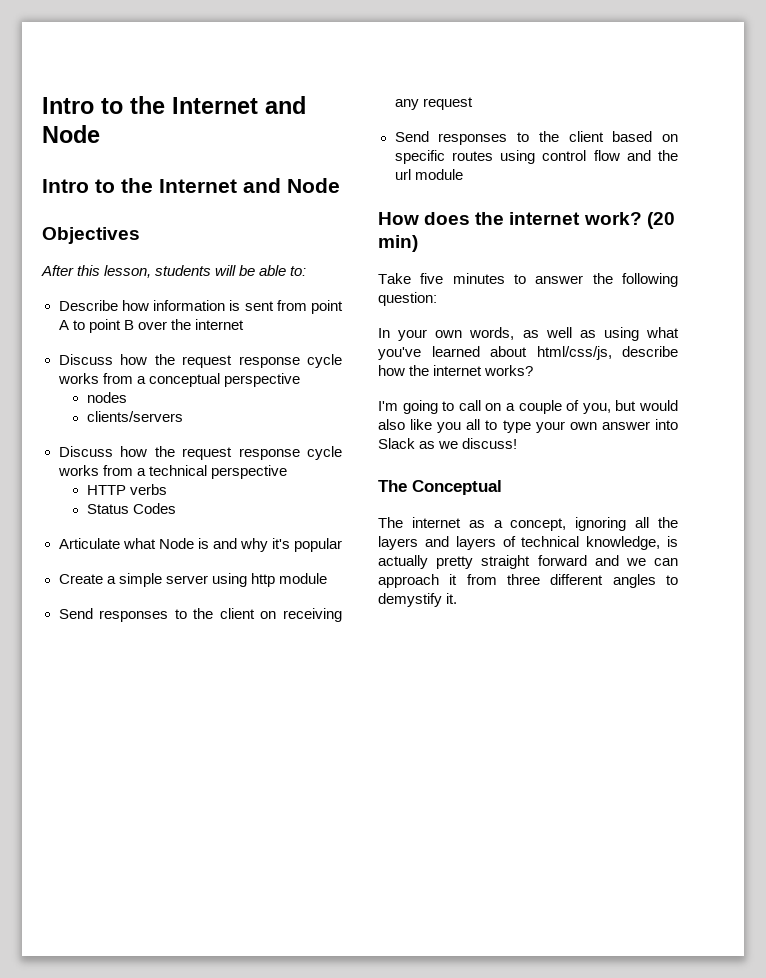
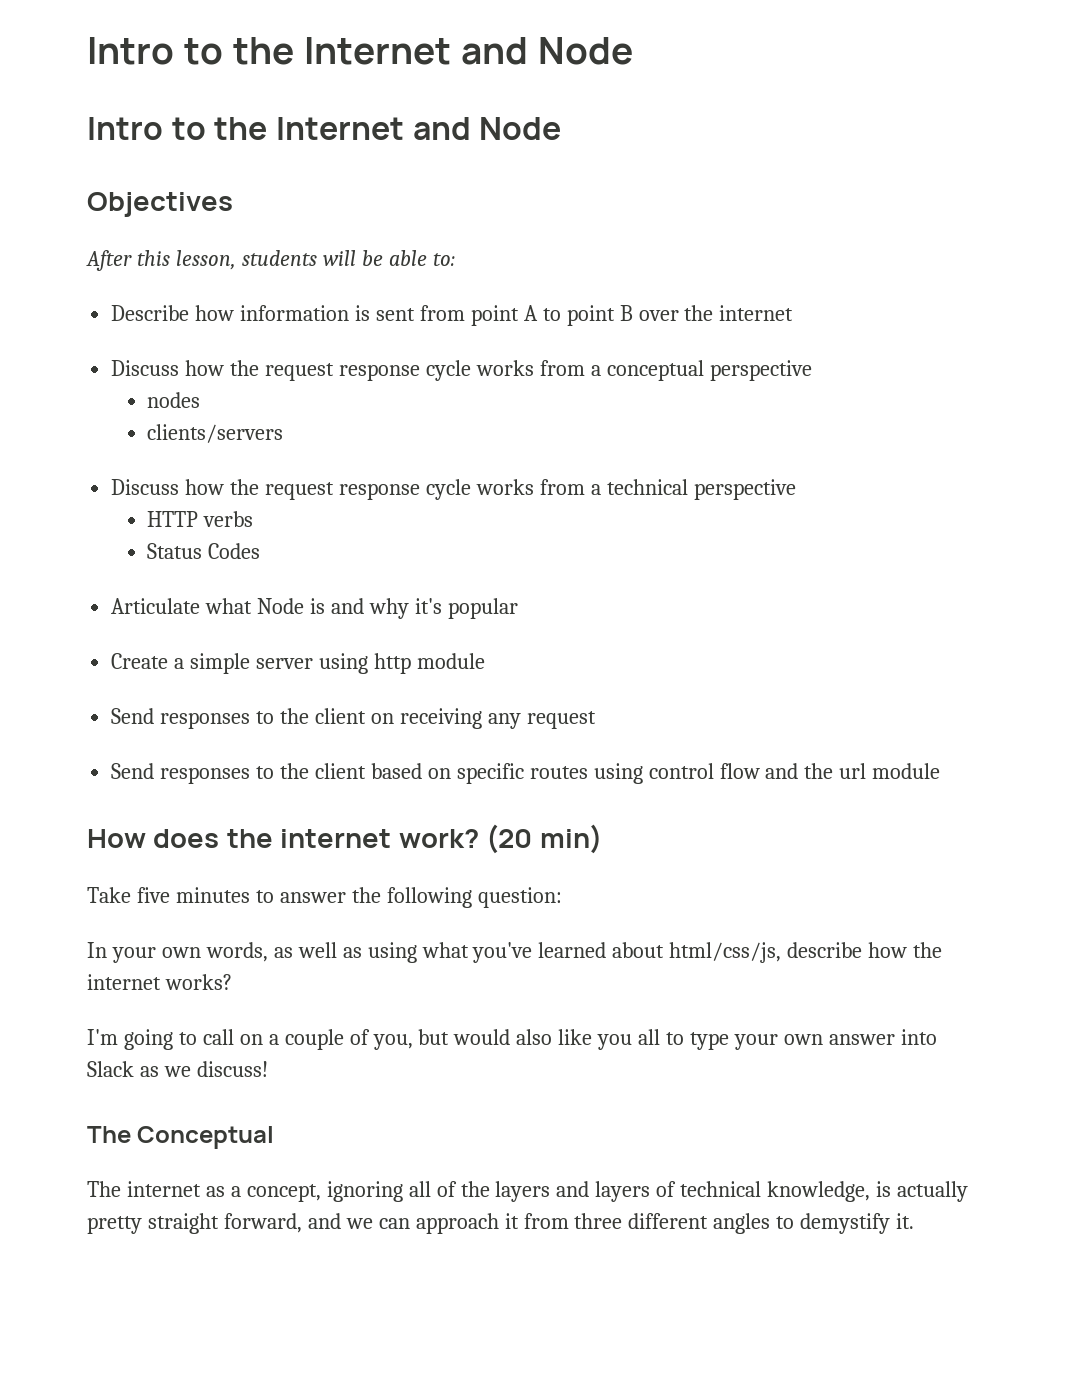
- The internet as a concept, ignoring all the layers and layers of technical knowledge, is actually pretty straight forward and we can approach it from three different angles to demystify it.
+ The internet as a concept, ignoring all of the layers and layers of technical knowledge, is actually pretty straight forward, and we can approach it from three different angles to demystify it.

